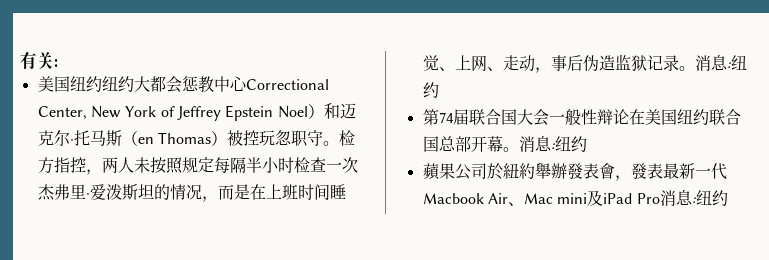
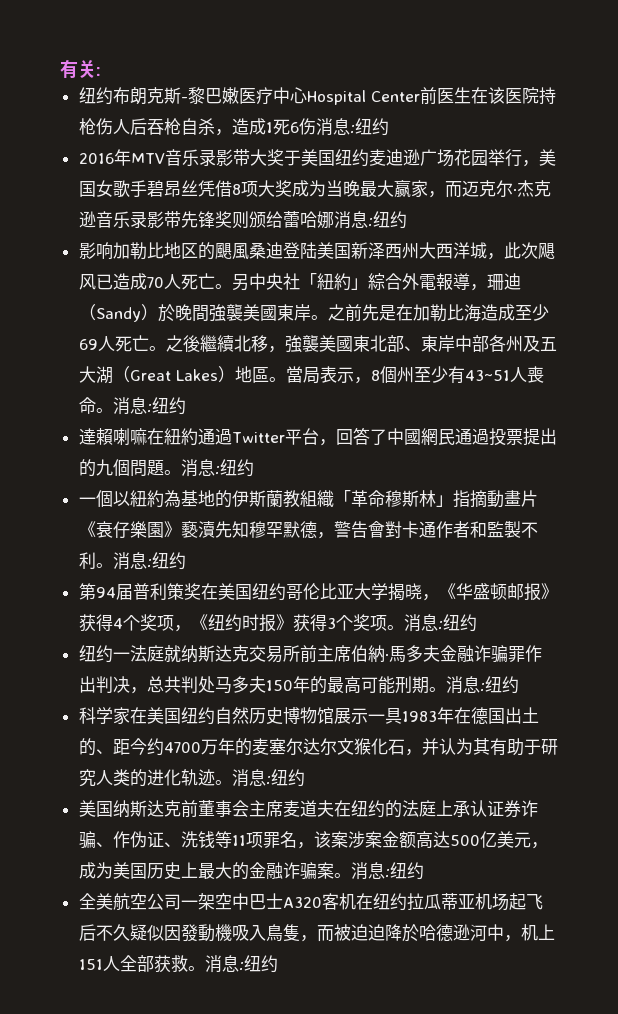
- 美国纽约纽约大都会惩教中心Correctional Center, New York of Jeffrey Epstein Noel）和迈克尔·托马斯（en Thomas）被控玩忽职守。检方指控，两人未按照规定每隔半小时检查一次杰弗里·爱泼斯坦的情况，而是在上班时间睡觉、上网、走动，事后伪造监狱记录。消息:纽约
- 第74届联合国大会一般性辩论在美国纽约联合国总部开幕。消息:纽约
- 蘋果公司於紐約舉辦發表會，發表最新一代Macbook Air、Mac mini及iPad Pro消息:纽约
+ 纽约布朗克斯-黎巴嫩医疗中心Hospital Center前医生在该医院持枪伤人后吞枪自杀，造成1死6伤消息:纽约
+ 2016年MTV音乐录影带大奖于美国纽约麦迪逊广场花园举行，美国女歌手碧昂丝凭借8项大奖成为当晚最大赢家，而迈克尔·杰克逊音乐录影带先锋奖则颁给蕾哈娜消息:纽约
+ 影响加勒比地区的颶風桑迪登陆美国新泽西州大西洋城，此次飓风已造成70人死亡。另中央社「紐約」綜合外電報導，珊迪（Sandy）於晚間強襲美國東岸。之前先是在加勒比海造成至少69人死亡。之後繼續北移，強襲美國東北部、東岸中部各州及五大湖（Great Lakes）地區。當局表示，8個州至少有43~51人喪命。消息:纽约
+ 達賴喇嘛在紐約通過Twitter平台，回答了中國網民通過投票提出的九個問題。消息:纽约
+ 一個以紐約為基地的伊斯蘭教組織「革命穆斯林」指摘動畫片《衰仔樂園》褻瀆先知穆罕默德，警告會對卡通作者和監製不利。消息:纽约
+ 第94届普利策奖在美国纽约哥伦比亚大学揭晓，《华盛顿邮报》获得4个奖项，《纽约时报》获得3个奖项。消息:纽约
+ 纽约一法庭就纳斯达克交易所前主席伯納·馬多夫金融诈骗罪作出判决，总共判处马多夫150年的最高可能刑期。消息:纽约
+ 科学家在美国纽约自然历史博物馆展示一具1983年在德国出土的、距今约4700万年的麦塞尔达尔文猴化石，并认为其有助于研究人类的进化轨迹。消息:纽约
+ 美国纳斯达克前董事会主席麦道夫在纽约的法庭上承认证券诈骗、作伪证、洗钱等11项罪名，该案涉案金额高达500亿美元，成为美国历史上最大的金融诈骗案。消息:纽约
+ 全美航空公司一架空中巴士A320客机在纽约拉瓜蒂亚机场起飞后不久疑似因發動機吸入鳥隻，而被迫迫降於哈德逊河中，机上151人全部获救。消息:纽约

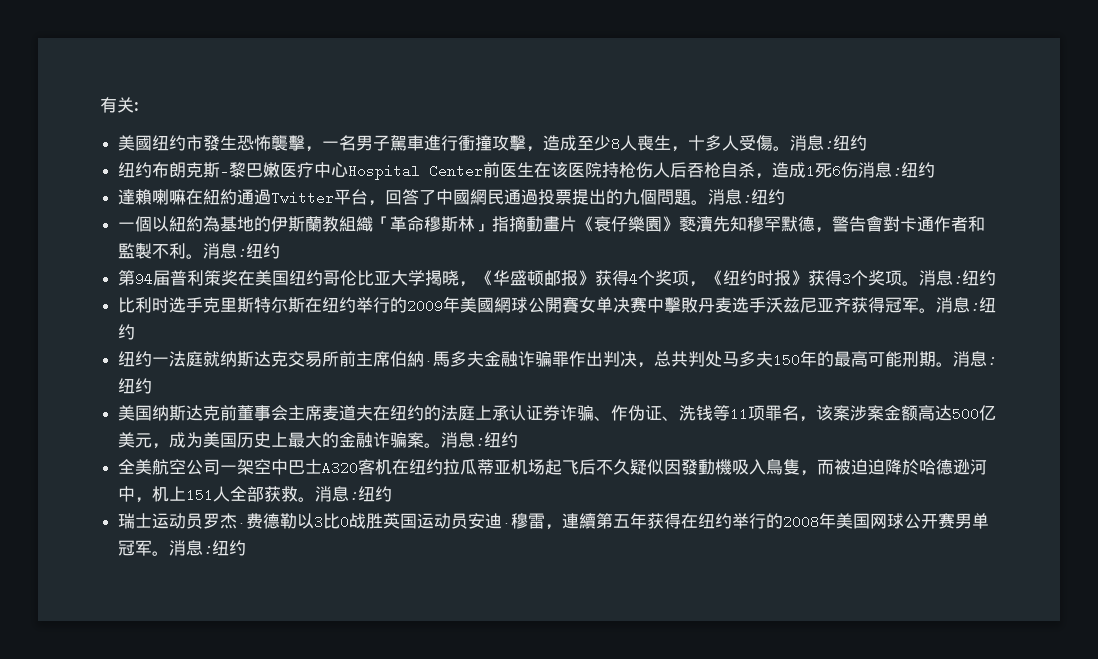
+ 美國纽约市發生恐怖襲擊，一名男子駕車進行衝撞攻擊，造成至少8人喪生，十多人受傷。消息:纽约
- 2016年MTV音乐录影带大奖于美国纽约麦迪逊广场花园举行，美国女歌手碧昂丝凭借8项大奖成为当晚最大赢家，而迈克尔·杰克逊音乐录影带先锋奖则颁给蕾哈娜消息:纽约
- 影响加勒比地区的颶風桑迪登陆美国新泽西州大西洋城，此次飓风已造成70人死亡。另中央社「紐約」綜合外電報導，珊迪（Sandy）於晚間強襲美國東岸。之前先是在加勒比海造成至少69人死亡。之後繼續北移，強襲美國東北部、東岸中部各州及五大湖（Great Lakes）地區。當局表示，8個州至少有43~51人喪命。消息:纽约
+ 比利时选手克里斯特尔斯在纽约举行的2009年美國網球公開賽女单决赛中擊敗丹麦选手沃兹尼亚齐获得冠军。消息:纽约
- 科学家在美国纽约自然历史博物馆展示一具1983年在德国出土的、距今约4700万年的麦塞尔达尔文猴化石，并认为其有助于研究人类的进化轨迹。消息:纽约
+ 瑞士运动员罗杰·费德勒以3比0战胜英国运动员安迪·穆雷，連續第五年获得在纽约举行的2008年美国网球公开赛男单冠军。消息:纽约

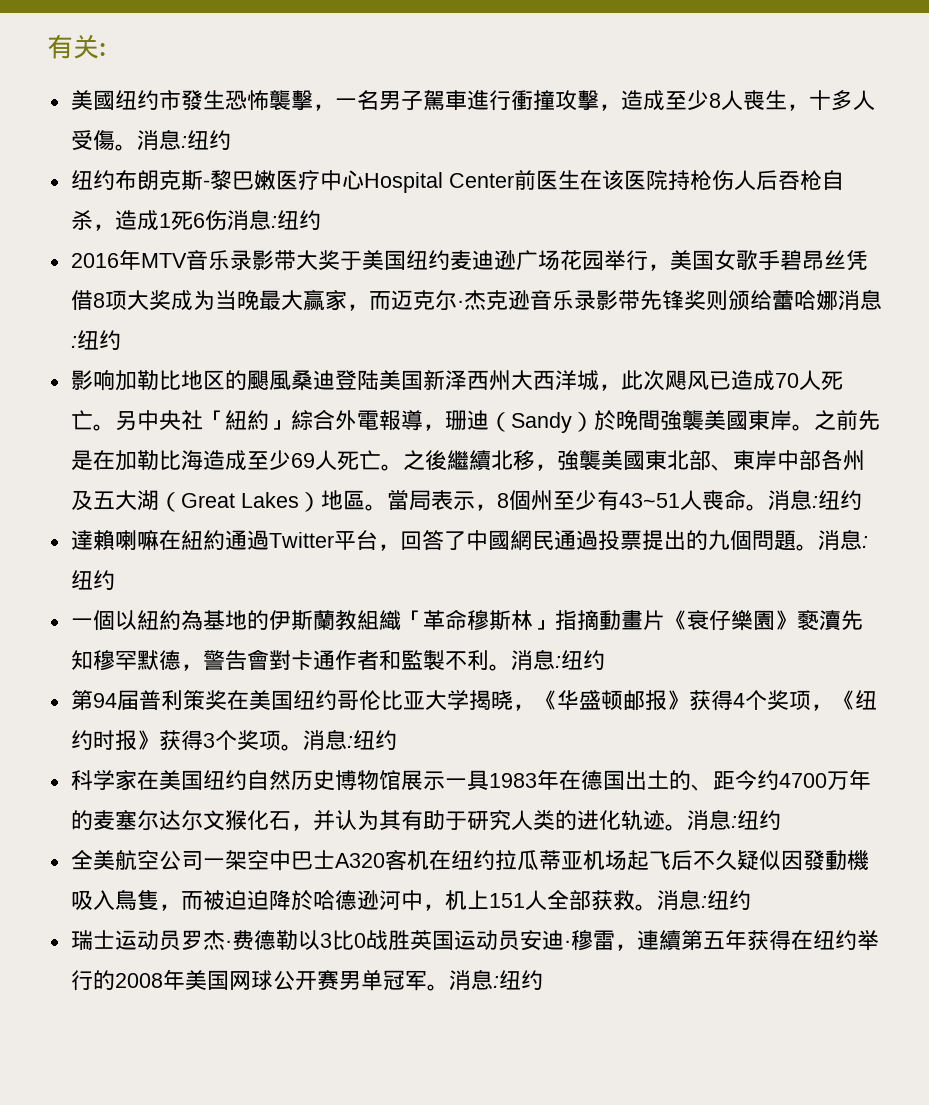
+ 2016年MTV音乐录影带大奖于美国纽约麦迪逊广场花园举行，美国女歌手碧昂丝凭借8项大奖成为当晚最大赢家，而迈克尔·杰克逊音乐录影带先锋奖则颁给蕾哈娜消息:纽约
+ 影响加勒比地区的颶風桑迪登陆美国新泽西州大西洋城，此次飓风已造成70人死亡。另中央社「紐約」綜合外電報導，珊迪（Sandy）於晚間強襲美國東岸。之前先是在加勒比海造成至少69人死亡。之後繼續北移，強襲美國東北部、東岸中部各州及五大湖（Great Lakes）地區。當局表示，8個州至少有43~51人喪命。消息:纽约
- 比利时选手克里斯特尔斯在纽约举行的2009年美國網球公開賽女单决赛中擊敗丹麦选手沃兹尼亚齐获得冠军。消息:纽约
- 纽约一法庭就纳斯达克交易所前主席伯納·馬多夫金融诈骗罪作出判决，总共判处马多夫150年的最高可能刑期。消息:纽约
- 美国纳斯达克前董事会主席麦道夫在纽约的法庭上承认证券诈骗、作伪证、洗钱等11项罪名，该案涉案金额高达500亿美元，成为美国历史上最大的金融诈骗案。
+ 科学家在美国纽约自然历史博物馆展示一具1983年在德国出土的、距今约4700万年的麦塞尔达尔文猴化石，并认为其有助于研究人类的进化轨迹。

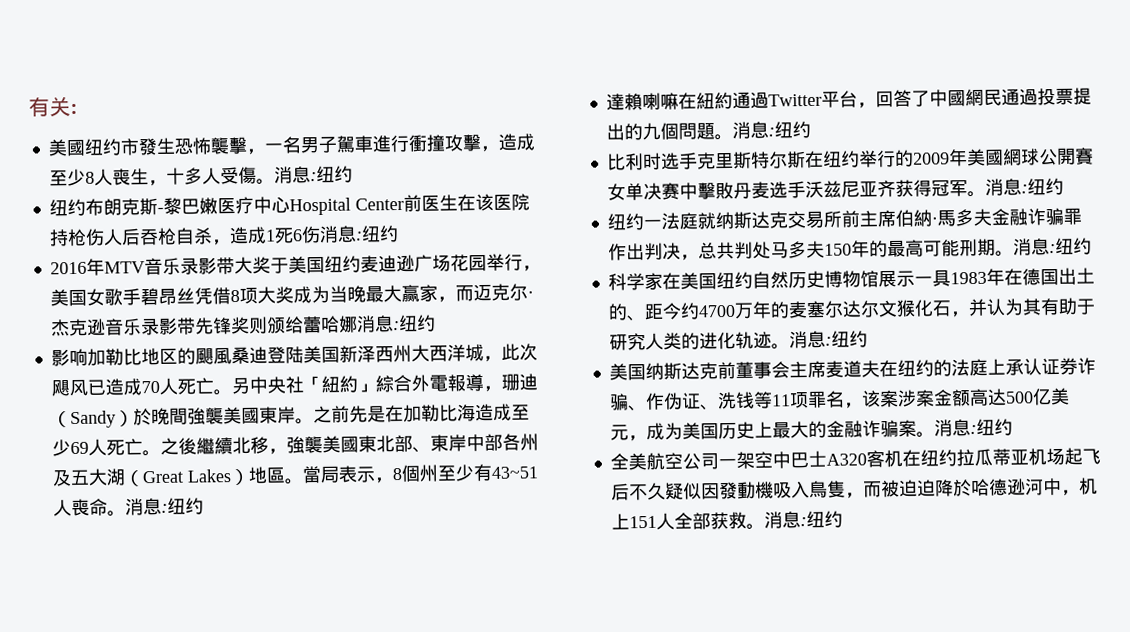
- 一個以紐約為基地的伊斯蘭教組織「革命穆斯林」指摘動畫片《衰仔樂園》褻瀆先知穆罕默德，警告會對卡通作者和監製不利。消息:纽约
- 第94届普利策奖在美国纽约哥伦比亚大学揭晓，《华盛顿邮报》获得4个奖项，《纽约时报》获得3个奖项。
+ 比利时选手克里斯特尔斯在纽约举行的2009年美國網球公開賽女单决赛中擊敗丹麦选手沃兹尼亚齐获得冠军。消息:纽约
+ 纽约一法庭就纳斯达克交易所前主席伯納·馬多夫金融诈骗罪作出判决，总共判处马多夫150年的最高可能刑期。
+ 美国纳斯达克前董事会主席麦道夫在纽约的法庭上承认证券诈骗、作伪证、洗钱等11项罪名，该案涉案金额高达500亿美元，成为美国历史上最大的金融诈骗案。消息:纽约
- 瑞士运动员罗杰·费德勒以3比0战胜英国运动员安迪·穆雷，連續第五年获得在纽约举行的2008年美国网球公开赛男单冠军。消息:纽约

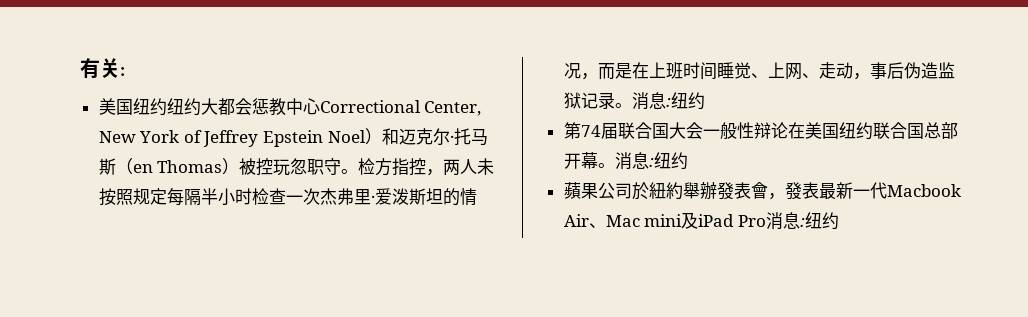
- 美國纽约市發生恐怖襲擊，一名男子駕車進行衝撞攻擊，造成至少8人喪生，十多人受傷。消息:纽约
- 纽约布朗克斯-黎巴嫩医疗中心Hospital Center前医生在该医院持枪伤人后吞枪自杀，造成1死6伤消息:纽约
- 2016年MTV音乐录影带大奖于美国纽约麦迪逊广场花园举行，美国女歌手碧昂丝凭借8项大奖成为当晚最大赢家，而迈克尔·杰克逊音乐录影带先锋奖则颁给蕾哈娜消息:纽约
- 影响加勒比地区的颶風桑迪登陆美国新泽西州大西洋城，此次飓风已造成70人死亡。另中央社「紐約」綜合外電報導，珊迪（Sandy）於晚間強襲美國東岸。之前先是在加勒比海造成至少69人死亡。之後繼續北移，強襲美國東北部、東岸中部各州及五大湖（Great Lakes）地區。當局表示，8個州至少有43~51人喪命。消息:纽约
- 達賴喇嘛在紐約通過Twitter平台，回答了中國網民通過投票提出的九個問題。消息:纽约
- 比利时选手克里斯特尔斯在纽约举行的2009年美國網球公開賽女单决赛中擊敗丹麦选手沃兹尼亚齐获得冠军。消息:纽约
- 纽约一法庭就纳斯达克交易所前主席伯納·馬多夫金融诈骗罪作出判决，总共判处马多夫150年的最高可能刑期。消息:纽约
- 科学家在美国纽约自然历史博物馆展示一具1983年在德国出土的、距今约4700万年的麦塞尔达尔文猴化石，并认为其有助于研究人类的进化轨迹。消息:纽约
- 美国纳斯达克前董事会主席麦道夫在纽约的法庭上承认证券诈骗、作伪证、洗钱等11项罪名，该案涉案金额高达500亿美元，成为美国历史上最大的金融诈骗案。消息:纽约
- 全美航空公司一架空中巴士A320客机在纽约拉瓜蒂亚机场起飞后不久疑似因發動機吸入鳥隻，而被迫迫降於哈德逊河中，机上151人全部获救。消息:纽约
+ 美国纽约纽约大都会惩教中心Correctional Center, New York of Jeffrey Epstein Noel）和迈克尔·托马斯（en Thomas）被控玩忽职守。检方指控，两人未按照规定每隔半小时检查一次杰弗里·爱泼斯坦的情况，而是在上班时间睡觉、上网、走动，事后伪造监狱记录。消息:纽约
+ 第74届联合国大会一般性辩论在美国纽约联合国总部开幕。消息:纽约
+ 蘋果公司於紐約舉辦發表會，發表最新一代Macbook Air、Mac mini及iPad Pro消息:纽约

